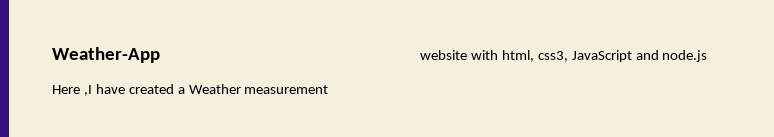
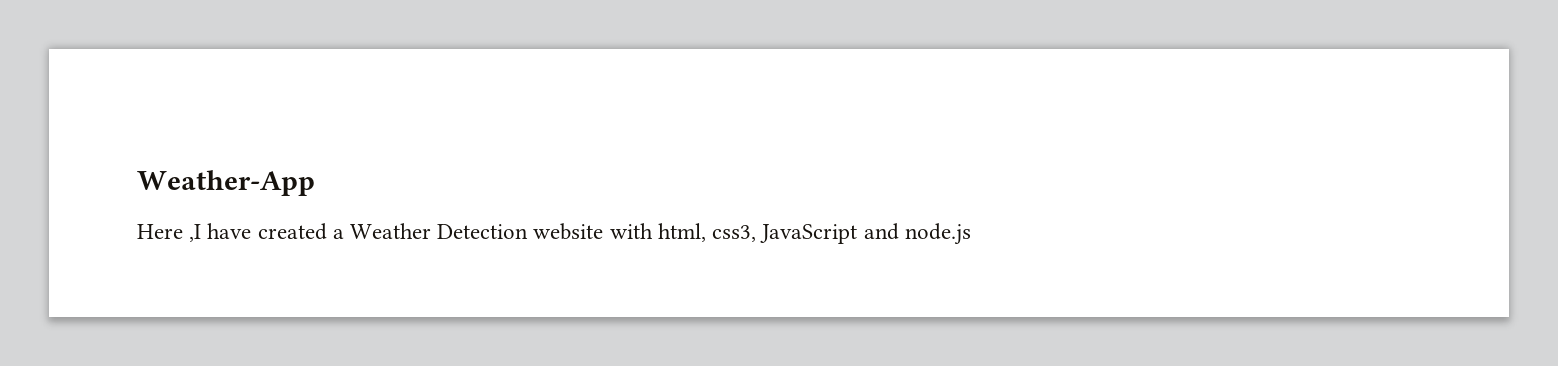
- Here ,I have created a Weather measurement website with html, css3, JavaScript and node.js
+ Here ,I have created a Weather Detection website with html, css3, JavaScript and node.js

